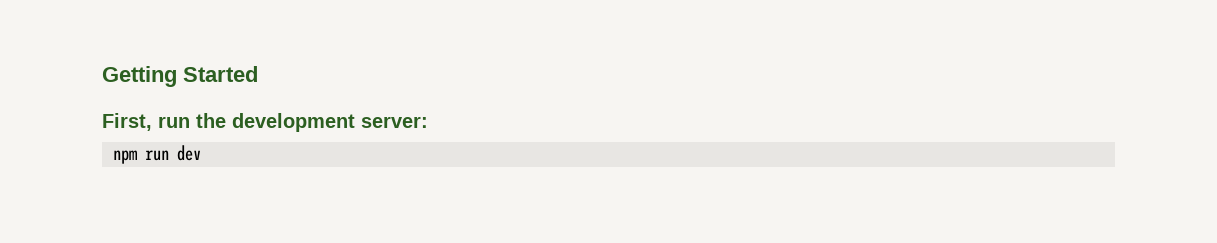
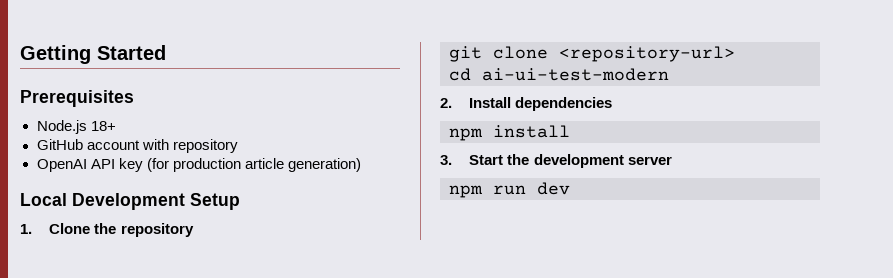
- First, run the development server:
+ Prerequisites
+ Node.js 18+
+ GitHub account with repository
+ OpenAI API key (for production article generation)
+ Local Development Setup
+ 1. Clone the repository
+ git clone <repository-url>
+ cd ai-ui-test-modern
+ 2. Install dependencies
+ npm install
+ 3. Start the development server

